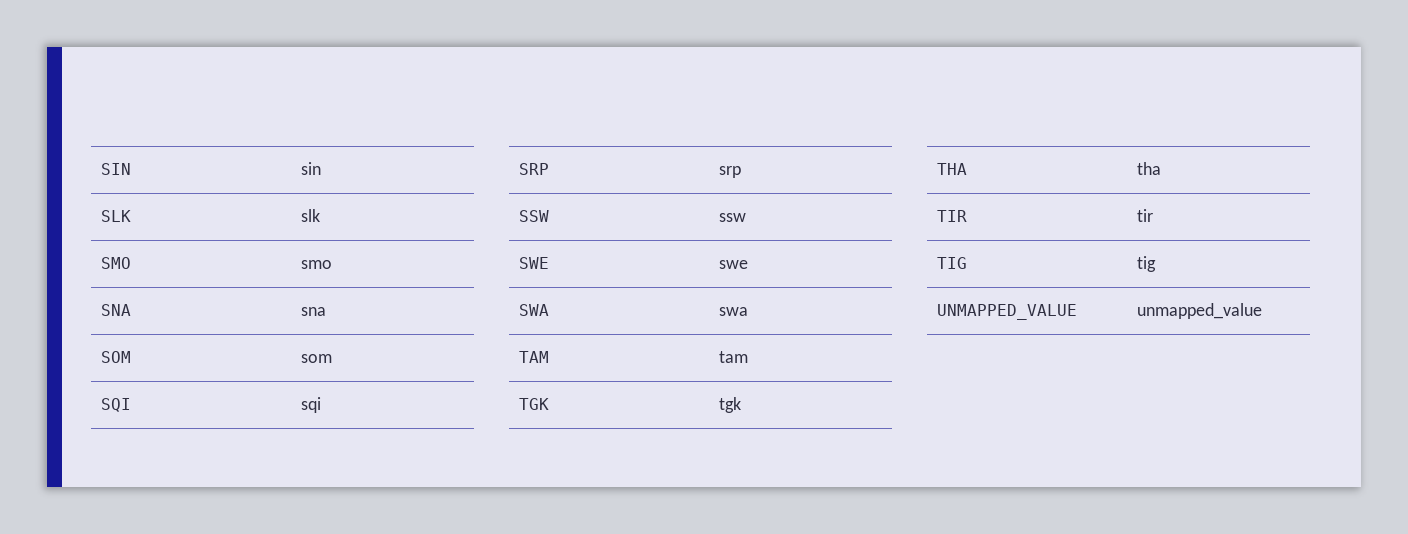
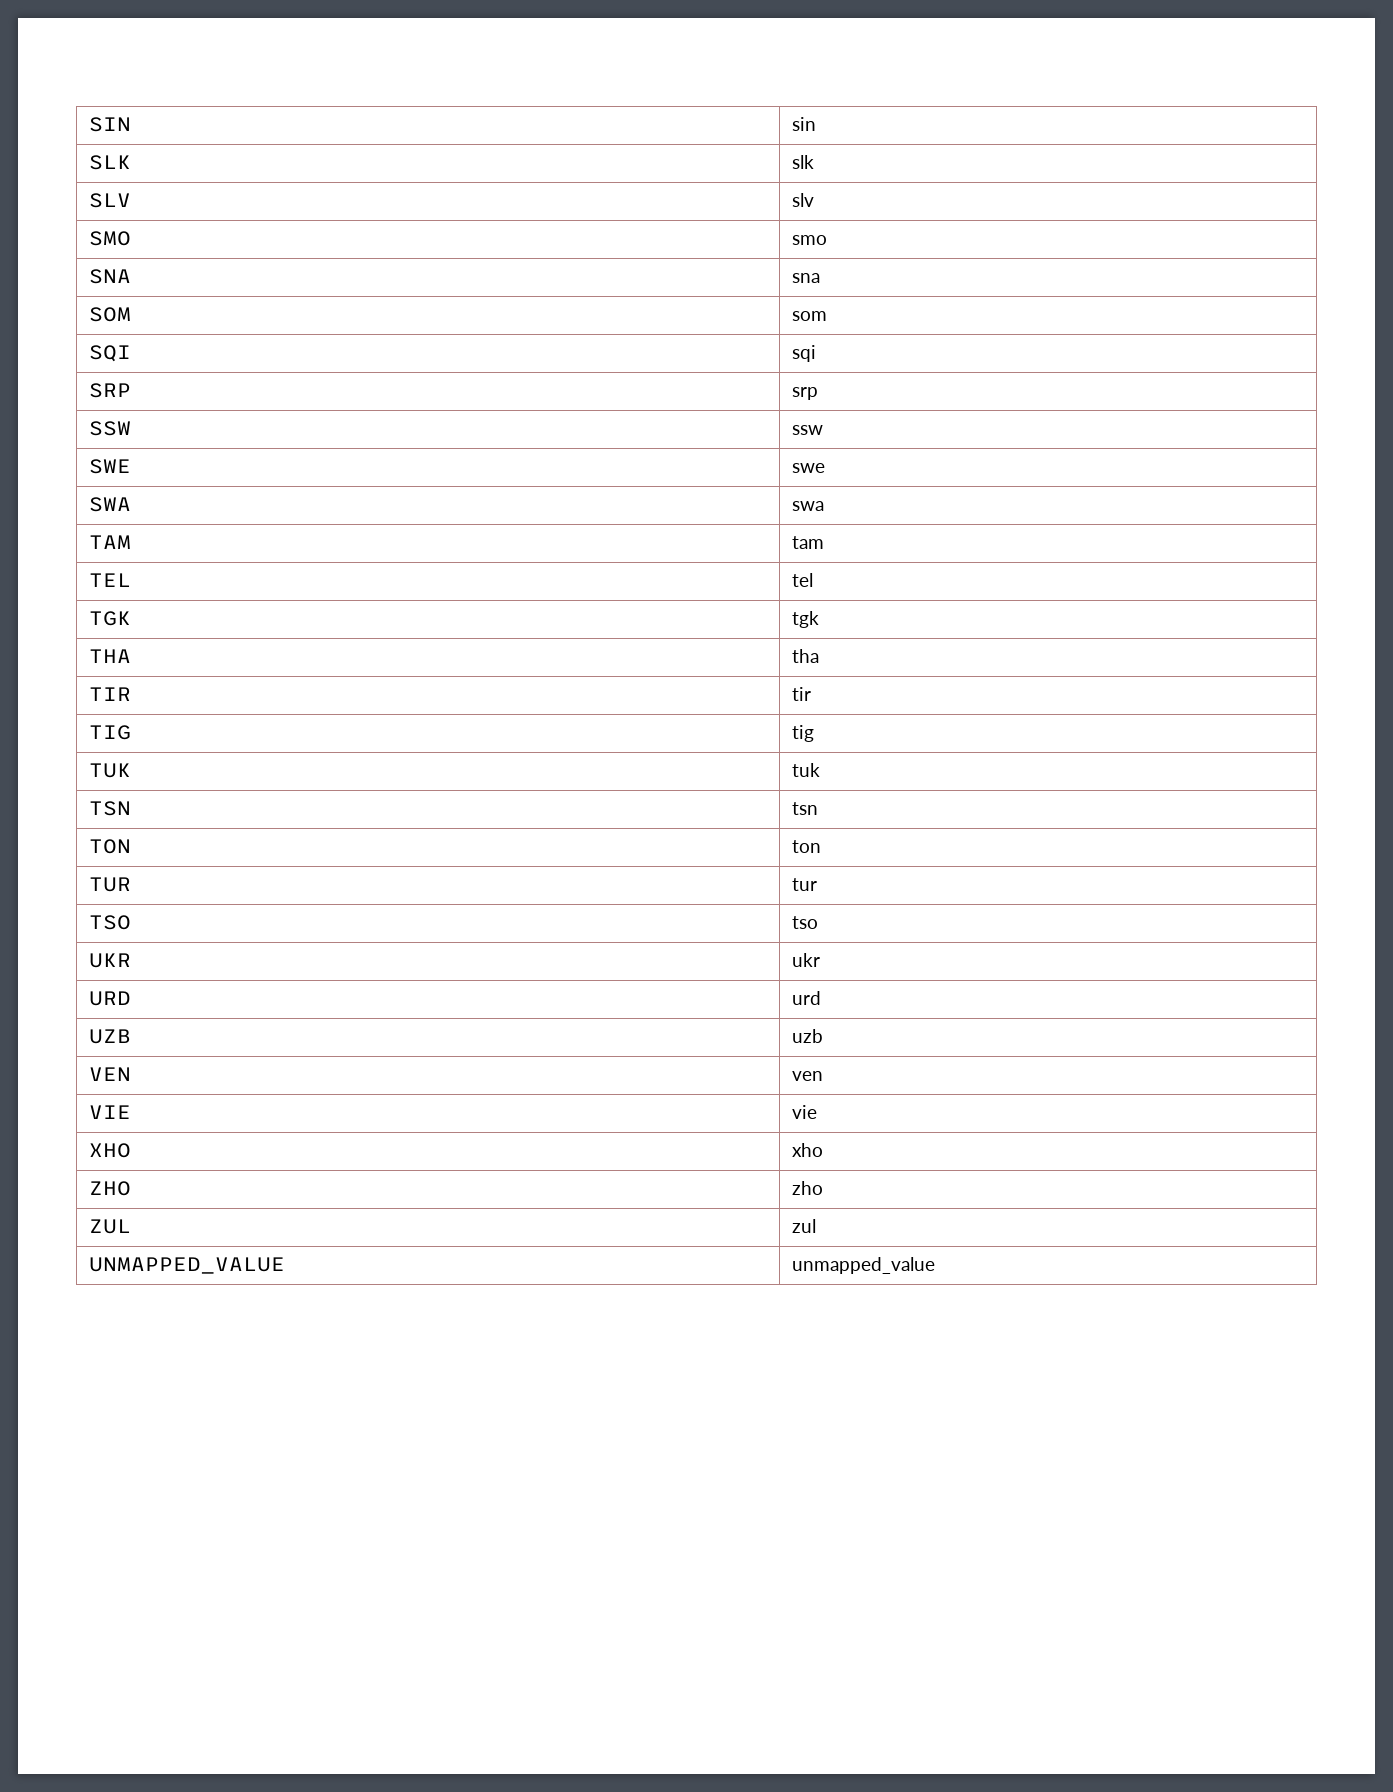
+ SLV | slv
+ TEL | tel
+ TUK | tuk
+ TSN | tsn
+ TON | ton
+ TUR | tur
+ TSO | tso
+ UKR | ukr
+ URD | urd
+ UZB | uzb
+ VEN | ven
+ VIE | vie
+ XHO | xho
+ ZHO | zho
+ ZUL | zul

